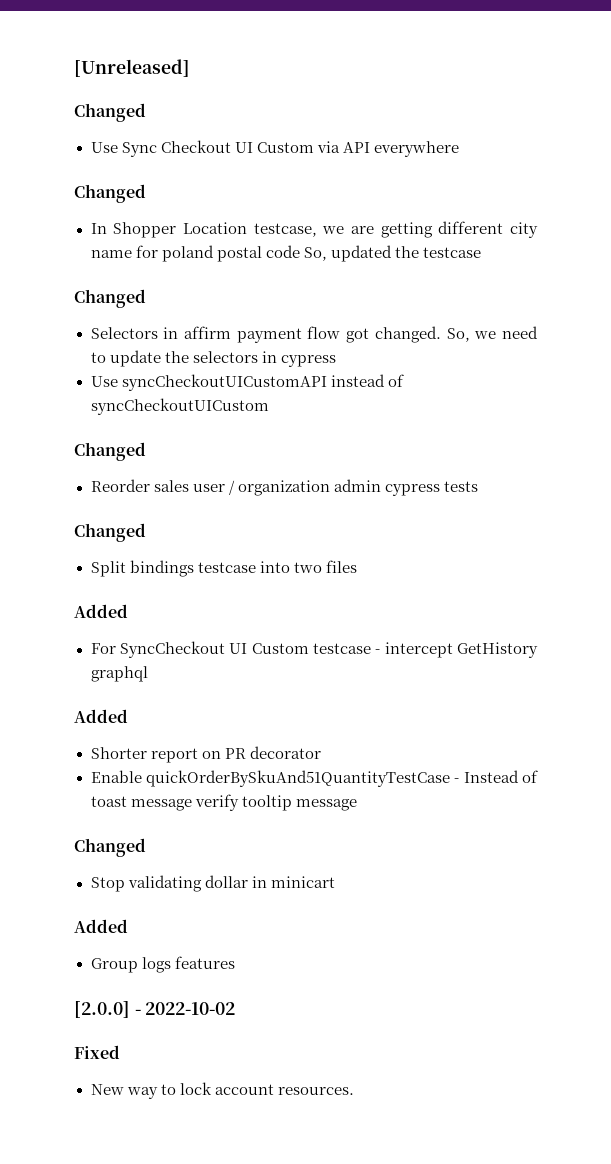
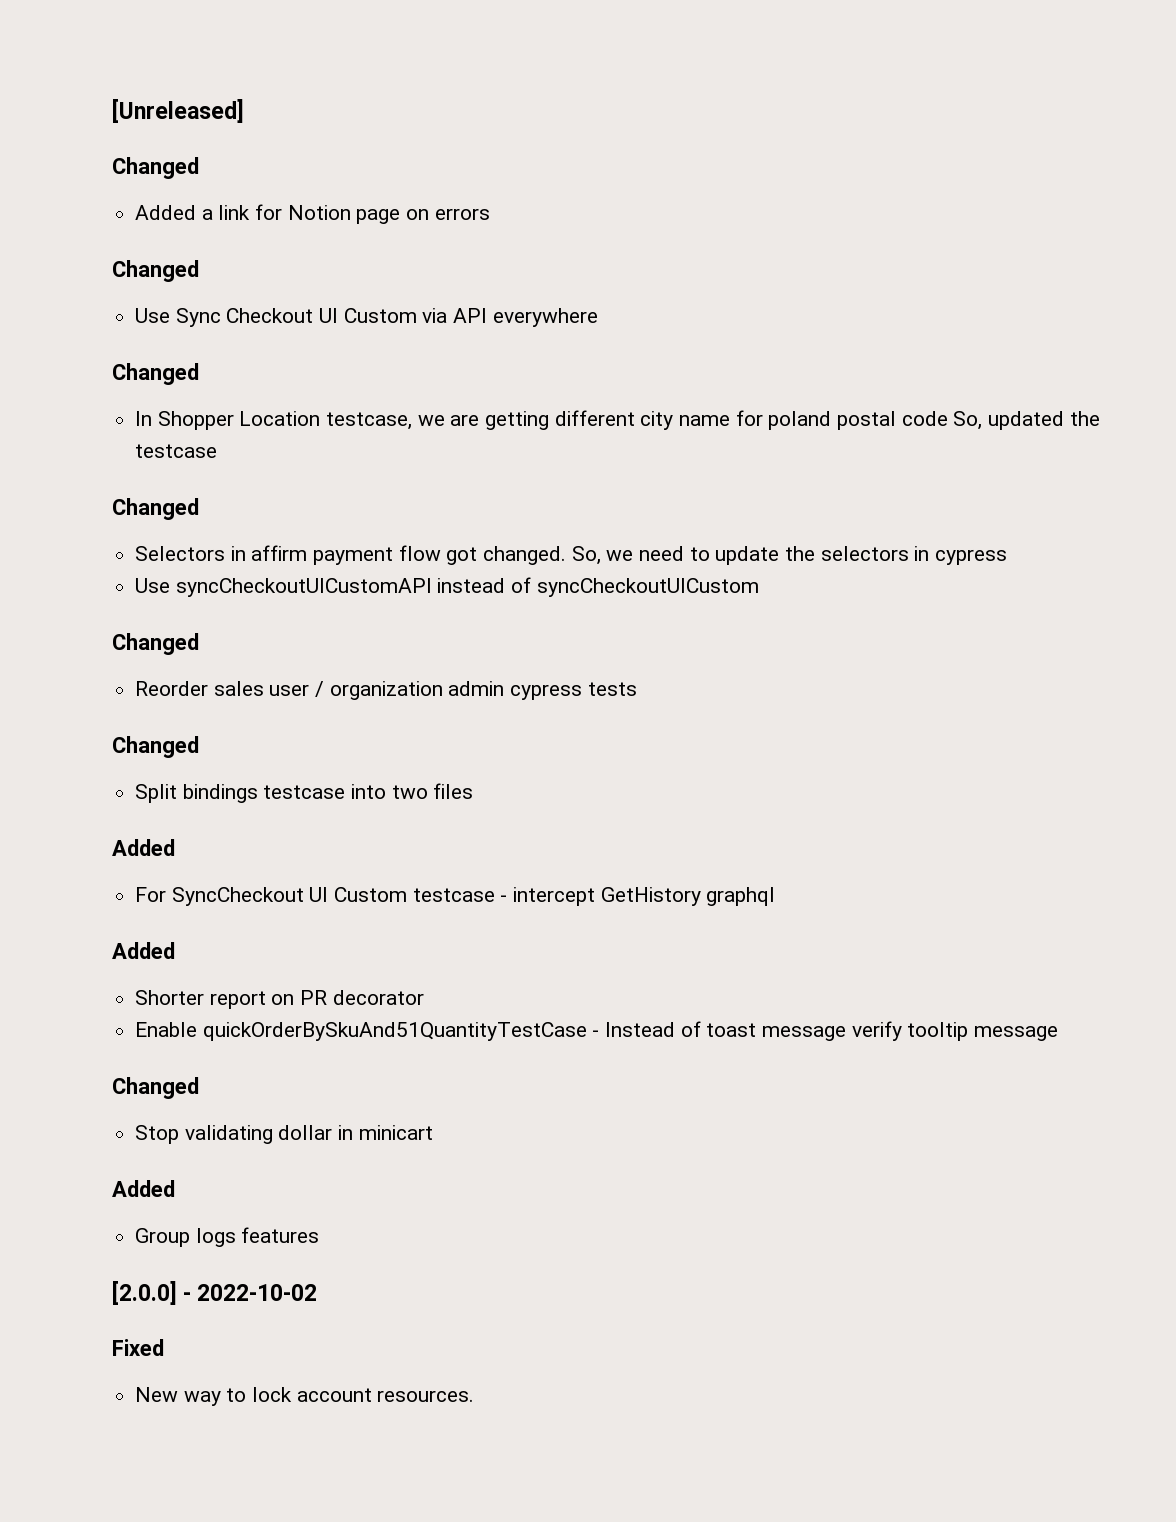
+ Added a link for Notion page on errors
+ Changed

